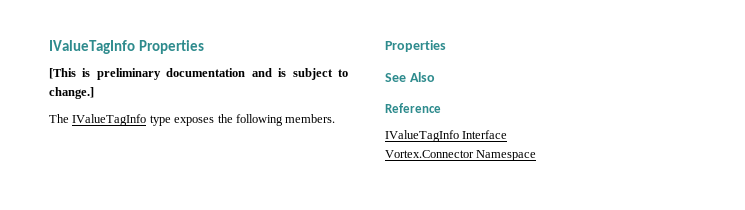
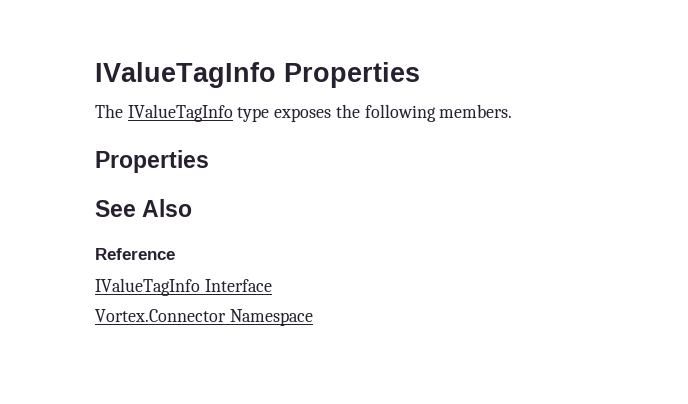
- [This is preliminary documentation and is subject to change.]

